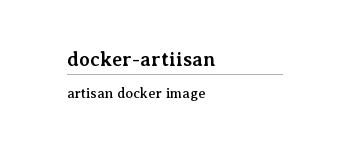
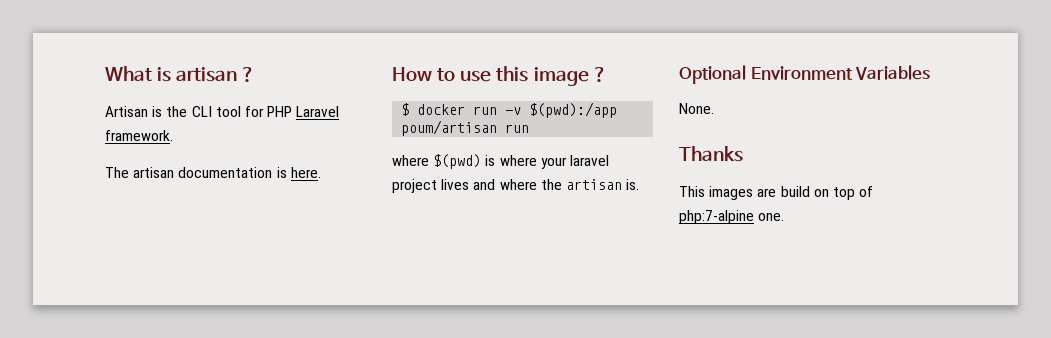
- docker-artiisan
- artisan docker image
+ What is artisan ?
+ Artisan is the CLI tool for PHP Laravel framework.
+ The artisan documentation is here.
+ How to use this image ?
+ $ docker run -v $(pwd):/app poum/artisan run
+ where $(pwd) is where your laravel project lives and where the artisan is.
+ Optional Environment Variables
+ None.
+ Thanks
+ This images are build on top of php:7-alpine one.

